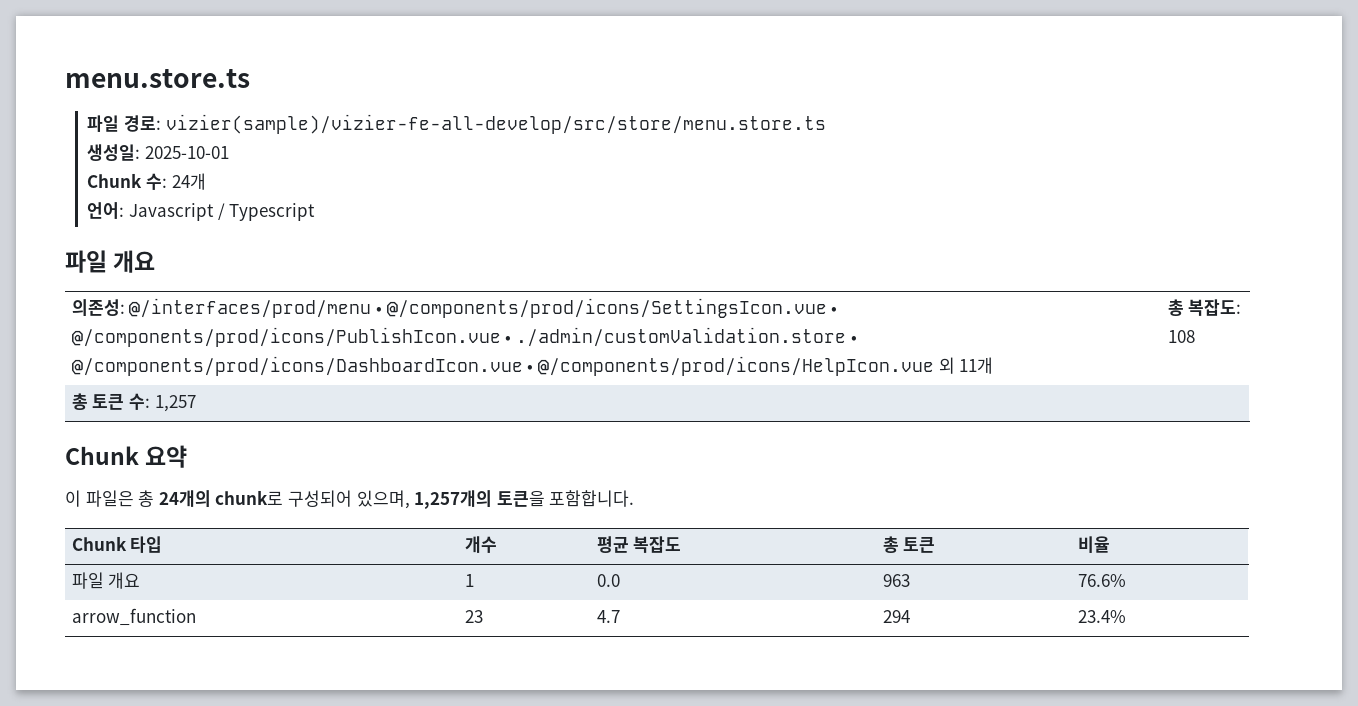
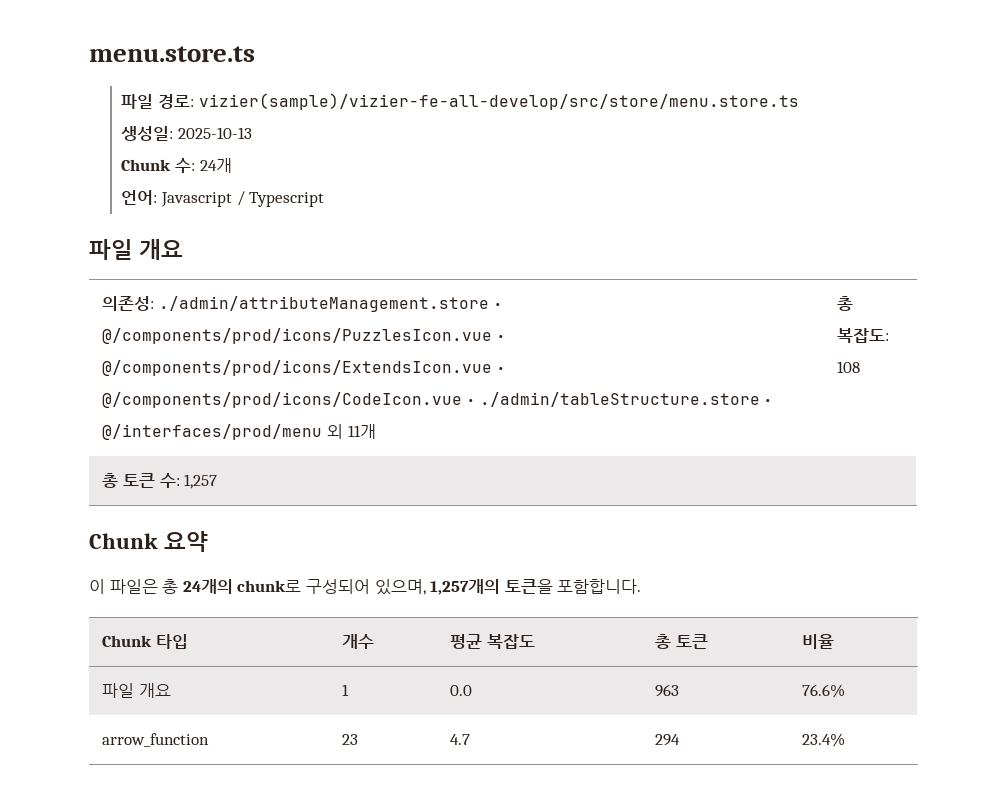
- 생성일: 2025-10-01
+ 생성일: 2025-10-13
- 의존성: @/interfaces/prod/menu • @/components/prod/icons/SettingsIcon.vue • @/components/prod/icons/PublishIcon.vue • ./admin/customValidation.store • @/components/prod/icons/DashboardIcon.vue • @/components/prod/icons/HelpIcon.vue 외 11개 | 총 복잡도: 108
+ 의존성: ./admin/attributeManagement.store • @/components/prod/icons/PuzzlesIcon.vue • @/components/prod/icons/ExtendsIcon.vue • @/components/prod/icons/CodeIcon.vue • ./admin/tableStructure.store • @/interfaces/prod/menu 외 11개 | 총 복잡도: 108

